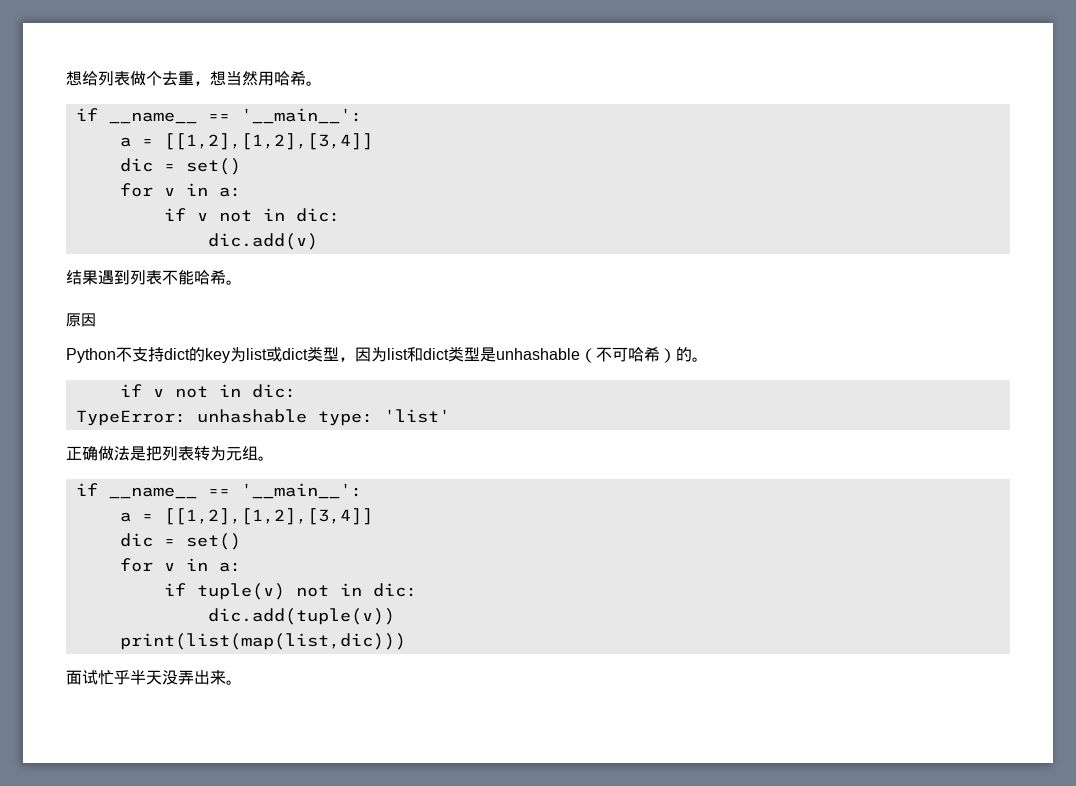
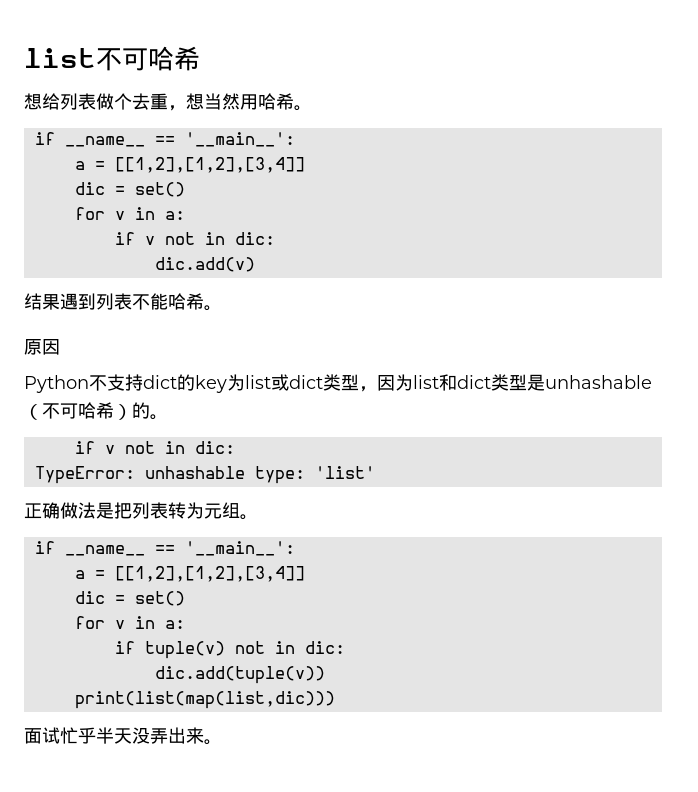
+ list不可哈希

